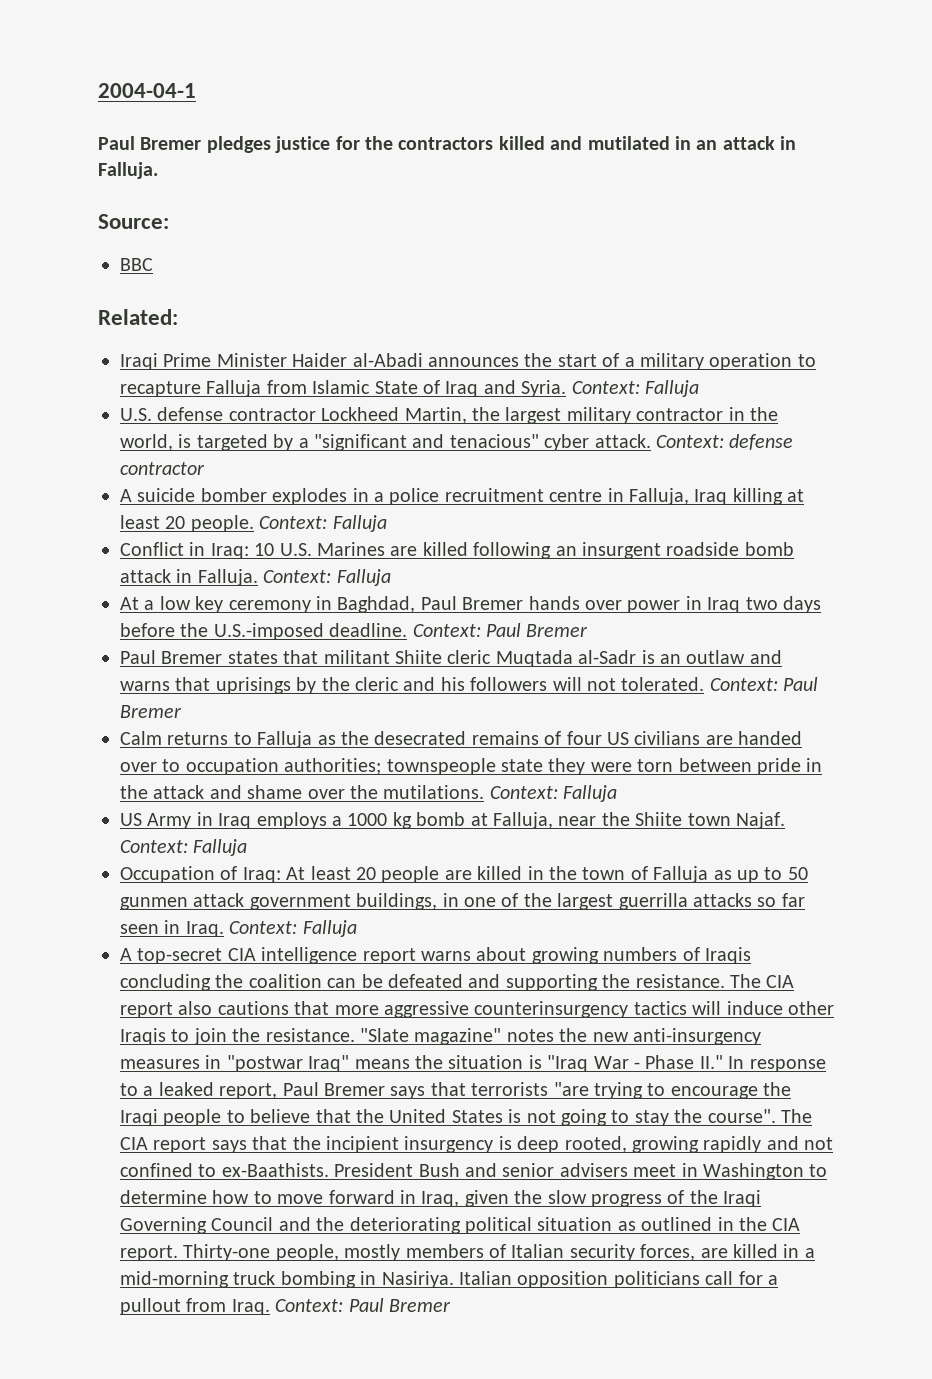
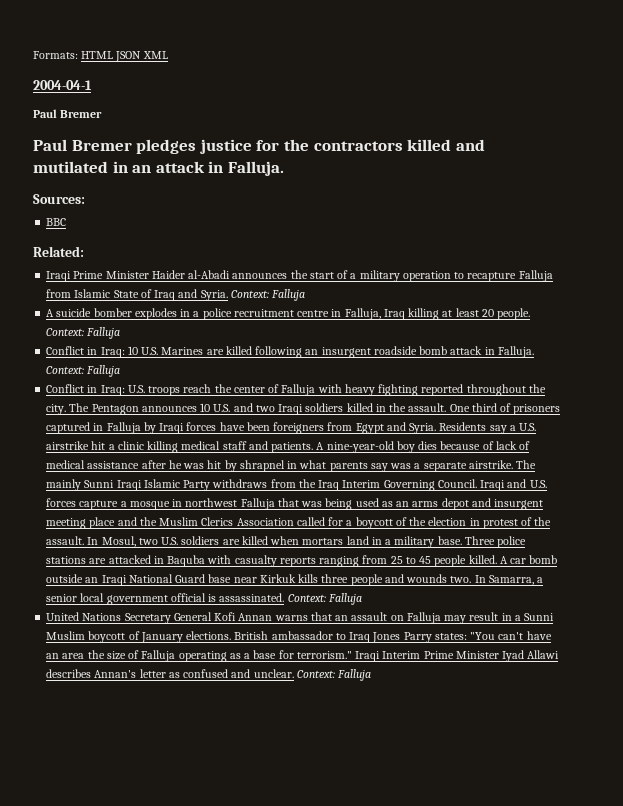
+ Formats: HTML JSON XML
  2004-04-1
+ Paul Bremer
- Source:
+ Sources:
- U.S. defense contractor Lockheed Martin, the largest military contractor in the world, is targeted by a "significant and tenacious" cyber attack. Context: defense contractor
- At a low key ceremony in Baghdad, Paul Bremer hands over power in Iraq two days before the U.S.-imposed deadline. Context: Paul Bremer
- Paul Bremer states that militant Shiite cleric Muqtada al-Sadr is an outlaw and warns that uprisings by the cleric and his followers will not tolerated. Context: Paul Bremer
- Calm returns to Falluja as the desecrated remains of four US civilians are handed over to occupation authorities; townspeople state they were torn between pride in the attack and shame over the mutilations. Context: Falluja
- US Army in Iraq employs a 1000 kg bomb at Falluja, near the Shiite town Najaf. Context: Falluja
- Occupation of Iraq: At least 20 people are killed in the town of Falluja as up to 50 gunmen attack government buildings, in one of the largest guerrilla attacks so far seen in Iraq. Context: Falluja
- A top-secret CIA intelligence report warns about growing numbers of Iraqis concluding the coalition can be defeated and supporting the resistance. The CIA report also cautions that more aggressive counterinsurgency tactics will induce other Iraqis to join the resistance. "Slate magazine" notes the new anti-insurgency measures in "postwar Iraq" means the situation is "Iraq War - Phase II." In response to a leaked report, Paul Bremer says that terrorists "are trying to encourage the Iraqi people to believe that the United States is not going to stay the course". The CIA report says that the incipient insurgency is deep rooted, growing rapidly and not confined to ex-Baathists. President Bush and senior advisers meet in Washington to determine how to move forward in Iraq, given the slow progress of the Iraqi Governing Council and the deteriorating political situation as outlined in the CIA report. Thirty-one people, mostly members of Italian security forces, are killed in a mid-morning truck bombing in Nasiriya. Italian opposition politicians call for a pullout from Iraq. Context: Paul Bremer
+ Conflict in Iraq: U.S. troops reach the center of Falluja with heavy fighting reported throughout the city. The Pentagon announces 10 U.S. and two Iraqi soldiers killed in the assault. One third of prisoners captured in Falluja by Iraqi forces have been foreigners from Egypt and Syria. Residents say a U.S. airstrike hit a clinic killing medical staff and patients. A nine-year-old boy dies because of lack of medical assistance after he was hit by shrapnel in what parents say was a separate airstrike. The mainly Sunni Iraqi Islamic Party withdraws from the Iraq Interim Governing Council. Iraqi and U.S. forces capture a mosque in northwest Falluja that was being used as an arms depot and insurgent meeting place and the Muslim Clerics Association called for a boycott of the election in protest of the assault. In Mosul, two U.S. soldiers are killed when mortars land in a military base. Three police stations are attacked in Baquba with casualty reports ranging from 25 to 45 people killed. A car bomb outside an Iraqi National Guard base near Kirkuk kills three people and wounds two. In Samarra, a senior local government official is assassinated. Context: Falluja
+ United Nations Secretary General Kofi Annan warns that an assault on Falluja may result in a Sunni Muslim boycott of January elections. British ambassador to Iraq Jones Parry states: "You can't have an area the size of Falluja operating as a base for terrorism." Iraqi Interim Prime Minister Iyad Allawi describes Annan's letter as confused and unclear. Context: Falluja

